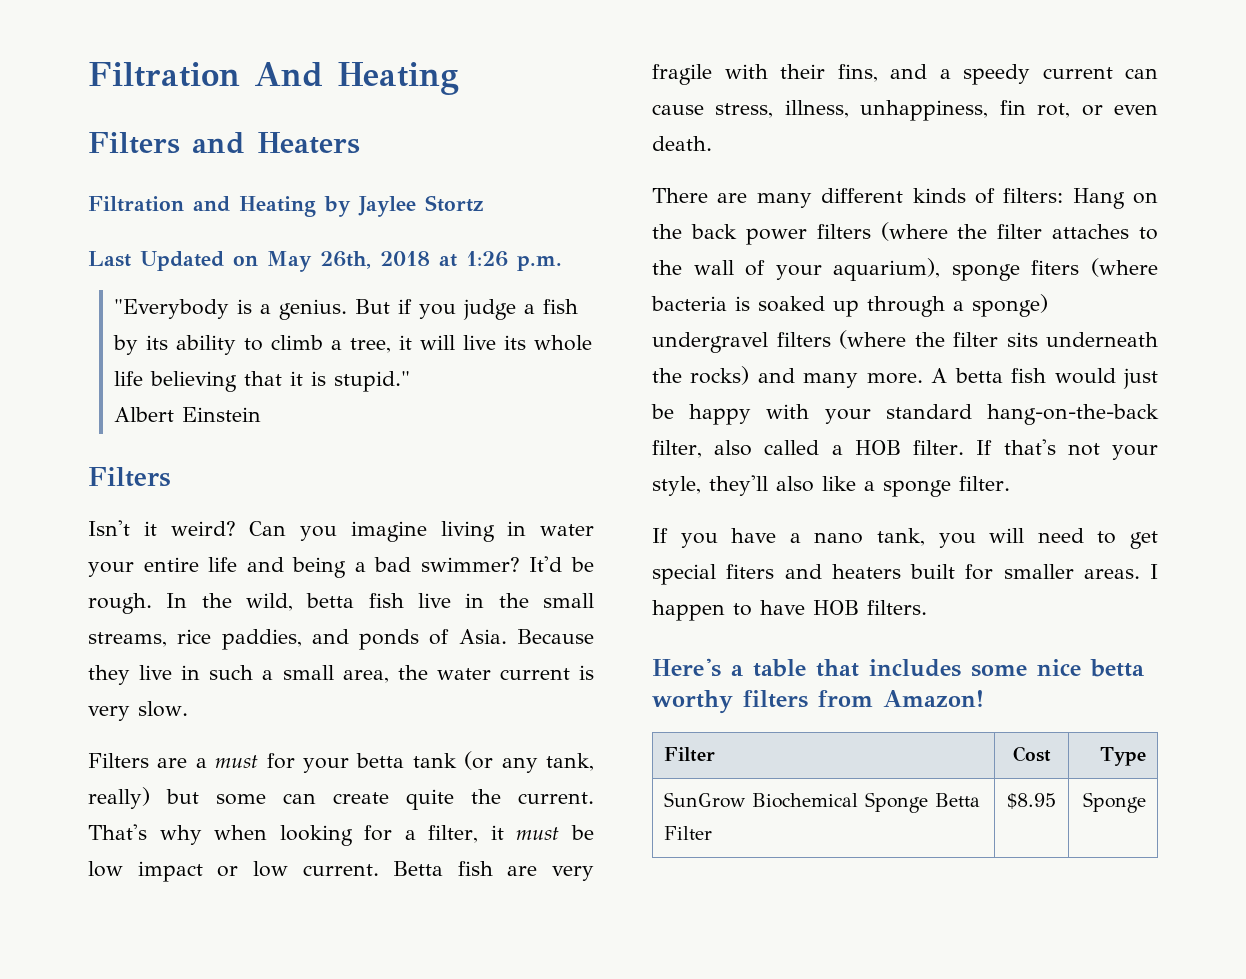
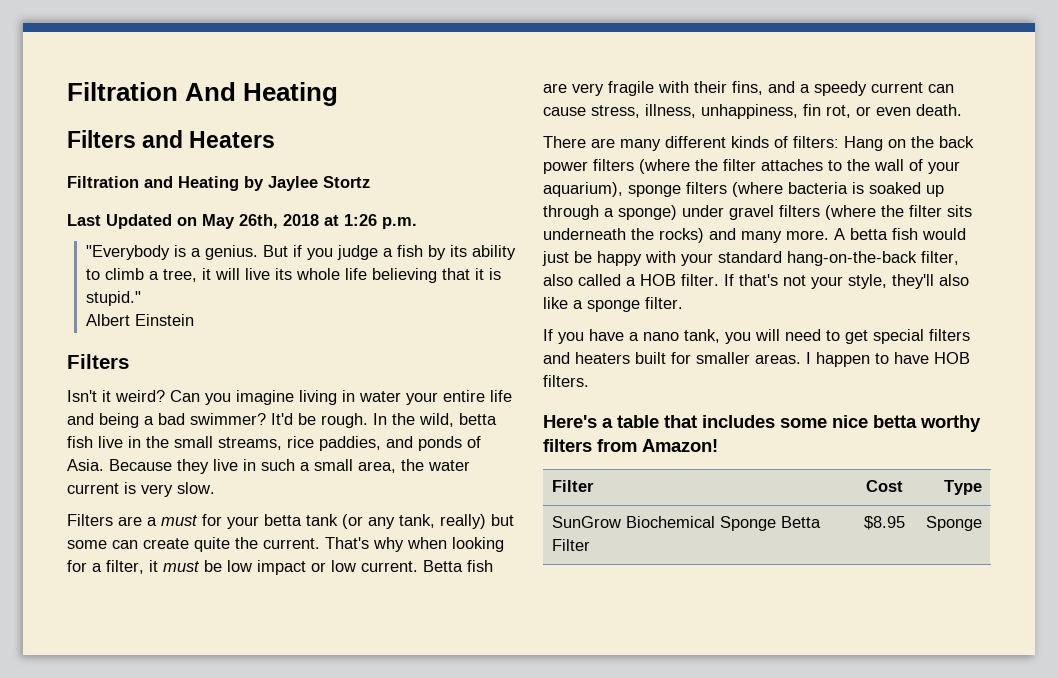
- There are many different kinds of filters: Hang on the back power filters (where the filter attaches to the wall of your aquarium), sponge fiters (where bacteria is soaked up through a sponge) undergravel filters (where the filter sits underneath the rocks) and many more.
+ There are many different kinds of filters: Hang on the back power filters (where the filter attaches to the wall of your aquarium), sponge filters (where bacteria is soaked up through a sponge) under gravel filters (where the filter sits underneath the rocks) and many more.
- If you have a nano tank, you will need to get special fiters and heaters built for smaller areas.
+ If you have a nano tank, you will need to get special filters and heaters built for smaller areas.

